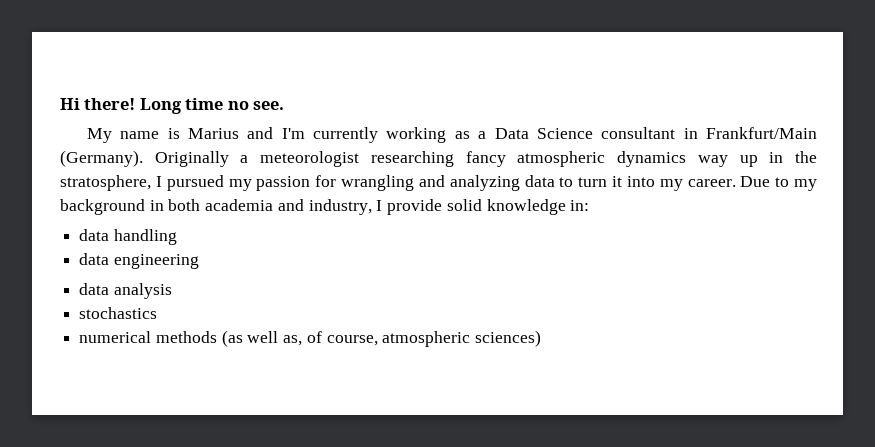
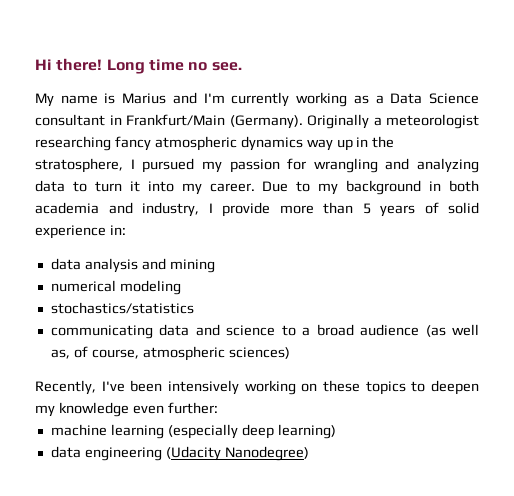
- Due to my background in both academia and industry, I provide solid knowledge in:
- data handling
- data engineering
+ Due to my background in both academia and industry, I provide more than 5 years of solid experience in:
- data analysis
- stochastics
+ data analysis and mining
- numerical methods (as well as, of course, atmospheric sciences)
+ numerical modeling
+ stochastics/statistics
+ communicating data and science to a broad audience (as well as, of course, atmospheric sciences)
+ Recently, I've been intensively working on these topics to deepen my knowledge even further:
+ machine learning (especially deep learning)
+ data engineering (Udacity Nanodegree)

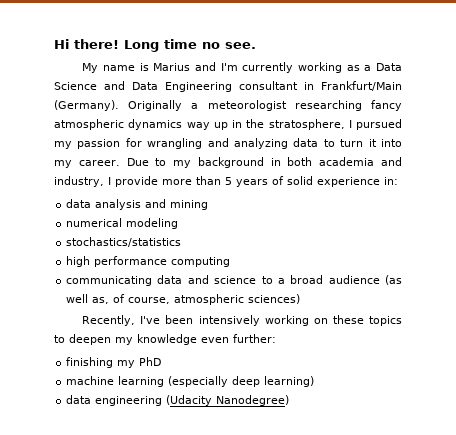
- My name is Marius and I'm currently working as a Data Science consultant in Frankfurt/Main (Germany).
+ My name is Marius and I'm currently working as a Data Science and Data Engineering consultant in Frankfurt/Main (Germany).
+ high performance computing
+ finishing my PhD

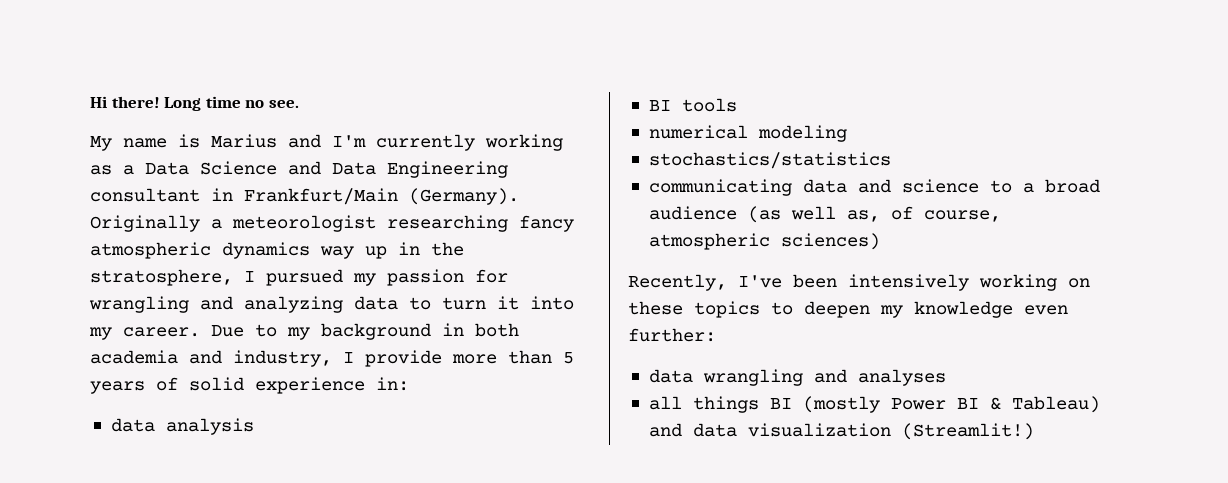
- data analysis and mining
+ data analysis
+ BI tools
- high performance computing
- finishing my PhD
- machine learning (especially deep learning)
- data engineering (Udacity Nanodegree)
+ data wrangling and analyses
+ all things BI (mostly Power BI & Tableau) and data visualization (Streamlit!)

